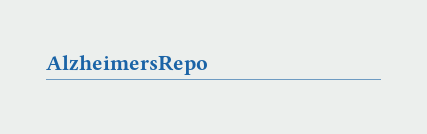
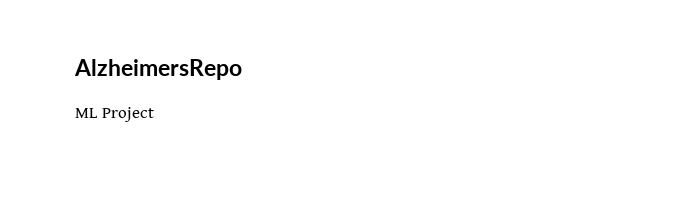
+ ML Project

